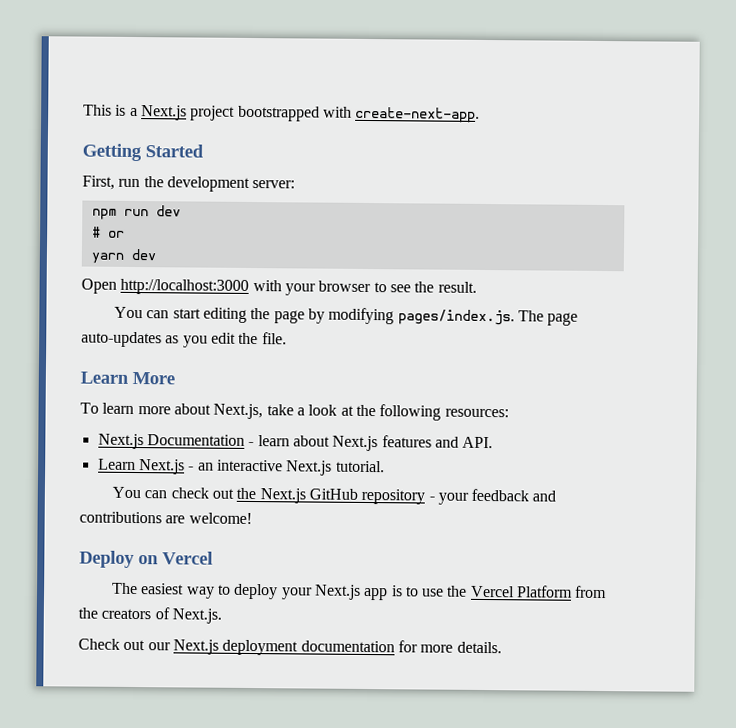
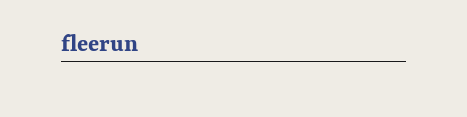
- This is a Next.js project bootstrapped with create-next-app.
- Getting Started
- First, run the development server:
- npm run dev
- # or
- yarn dev
- Open http://localhost:3000 with your browser to see the result.
- You can start editing the page by modifying pages/index.js. The page auto-updates as you edit the file.
- Learn More
- To learn more about Next.js, take a look at the following resources:
- Next.js Documentation - learn about Next.js features and API.
- Learn Next.js - an interactive Next.js tutorial.
- You can check out the Next.js GitHub repository - your feedback and contributions are welcome!
- Deploy on Vercel
- The easiest way to deploy your Next.js app is to use the Vercel Platform from the creators of Next.js.
- Check out our Next.js deployment documentation for more details.
+ fleerun

